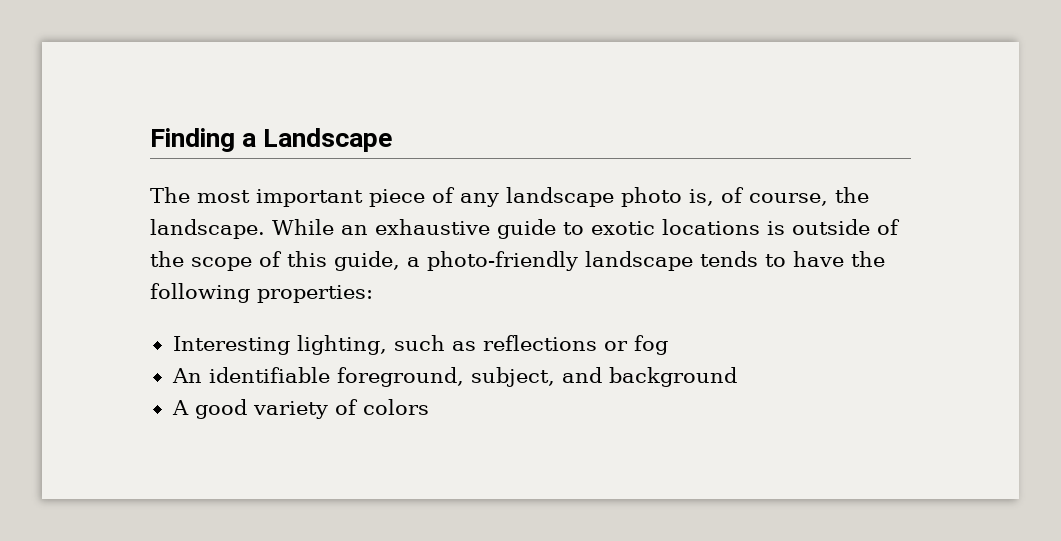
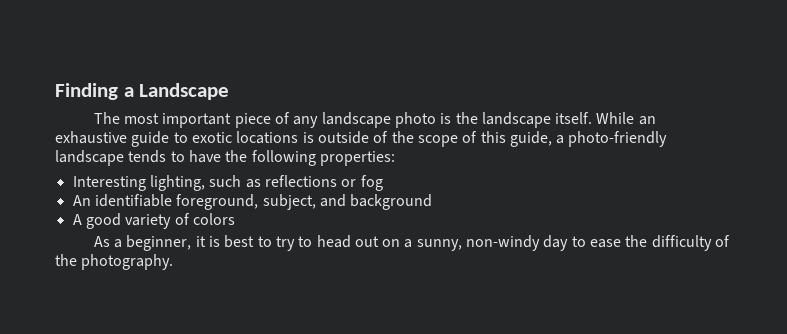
- The most important piece of any landscape photo is, of course, the landscape.
+ The most important piece of any landscape photo is the landscape itself.
+ As a beginner, it is best to try to head out on a sunny, non-windy day to ease the difficulty of the photography.

